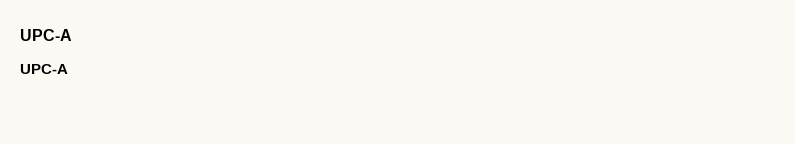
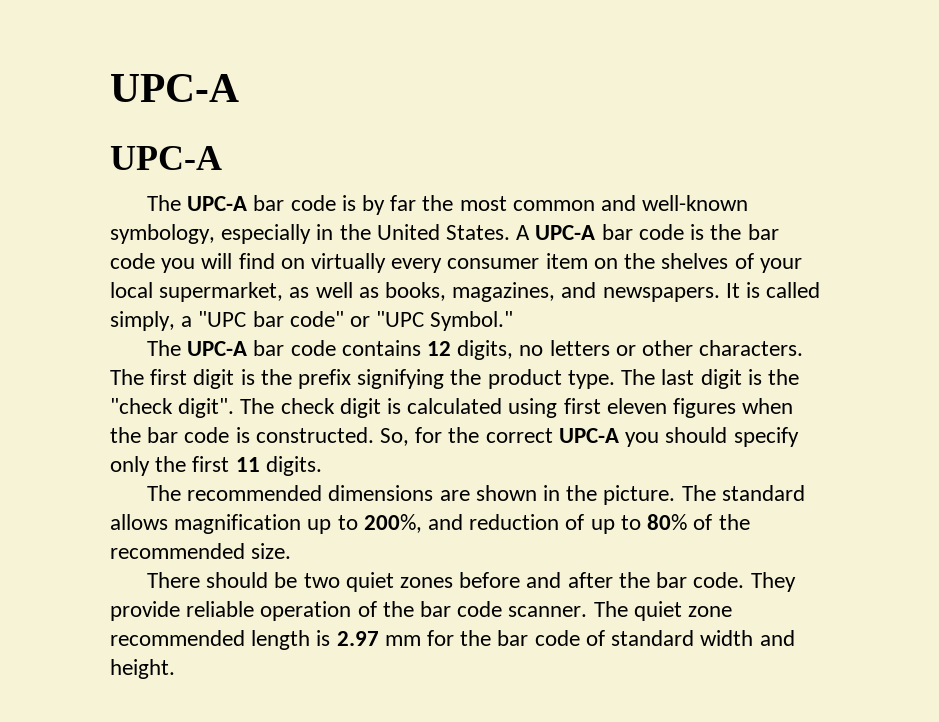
+ The UPC-A bar code is by far the most common and well-known symbology, especially in the United States. A UPC-A bar code is the bar code you will find on virtually every consumer item on the shelves of your local supermarket, as well as books, magazines, and newspapers. It is called simply, a "UPC bar code" or "UPC Symbol."
+ The UPC-A bar code contains 12 digits, no letters or other characters. The first digit is the prefix signifying the product type. The last digit is the "check digit". The check digit is calculated using first eleven figures when the bar code is constructed. So, for the correct UPC-A you should specify only the first 11 digits.
+ The recommended dimensions are shown in the picture. The standard allows magnification up to 200%, and reduction of up to 80% of the recommended size.
+ There should be two quiet zones before and after the bar code. They provide reliable operation of the bar code scanner. The quiet zone recommended length is 2.97 mm for the bar code of standard width and height.

